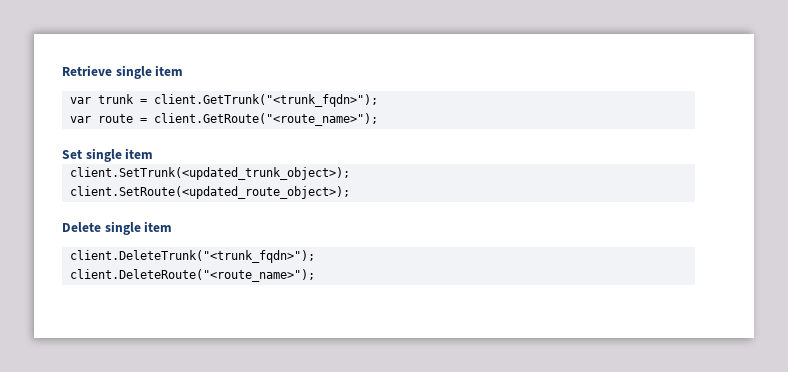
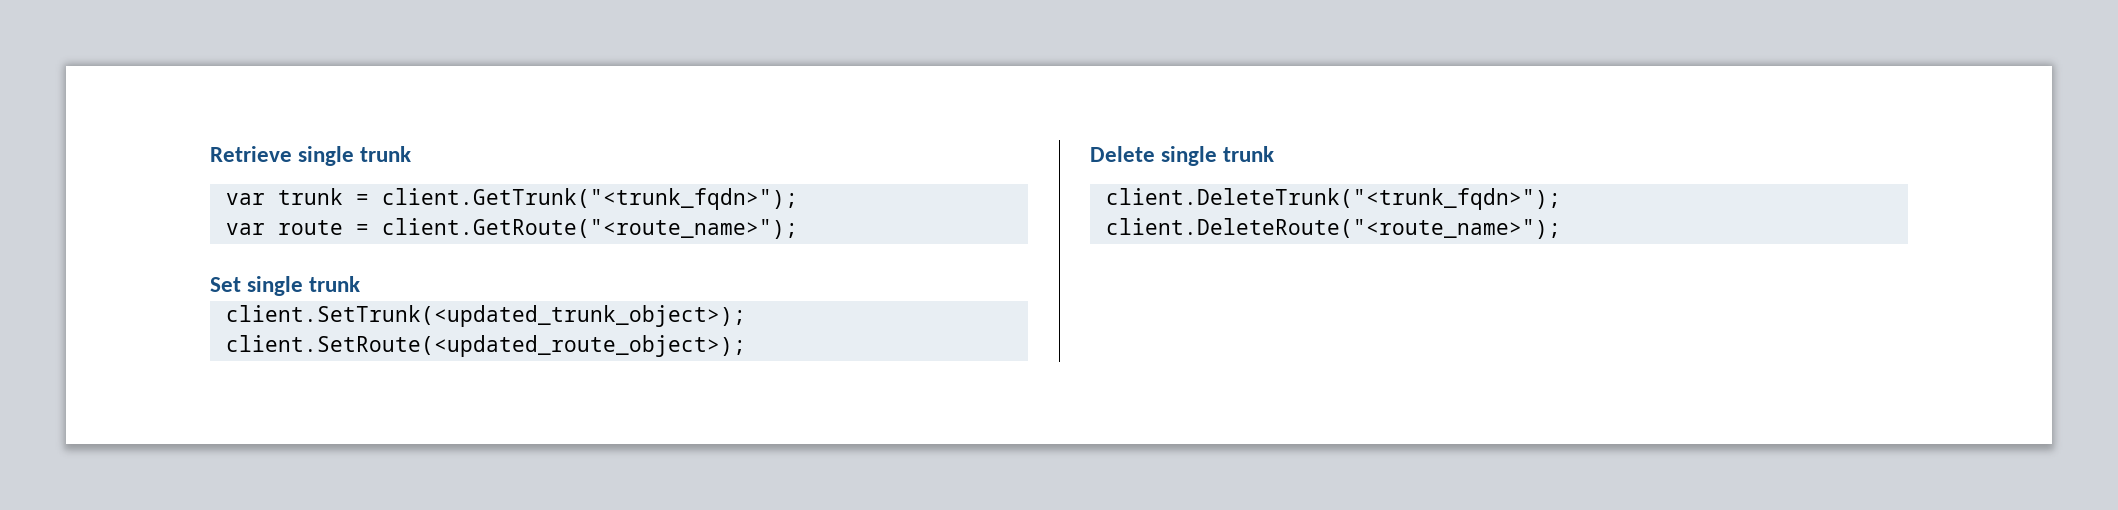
- Retrieve single item
+ Retrieve single trunk
- Set single item
+ Set single trunk
- Delete single item
+ Delete single trunk

